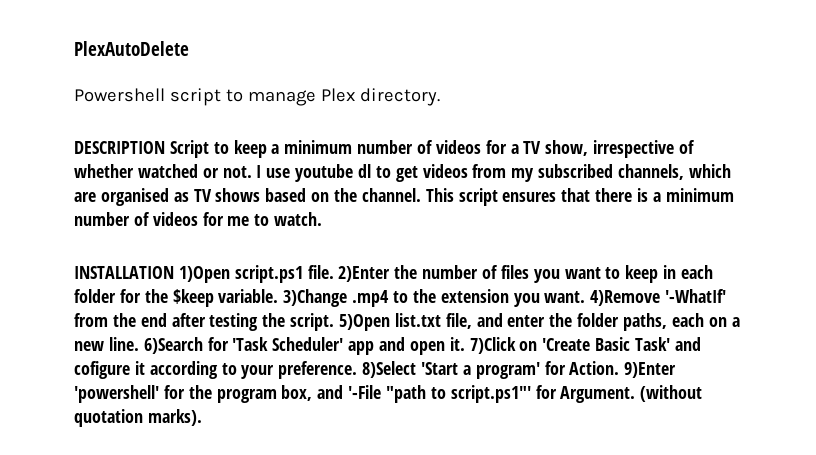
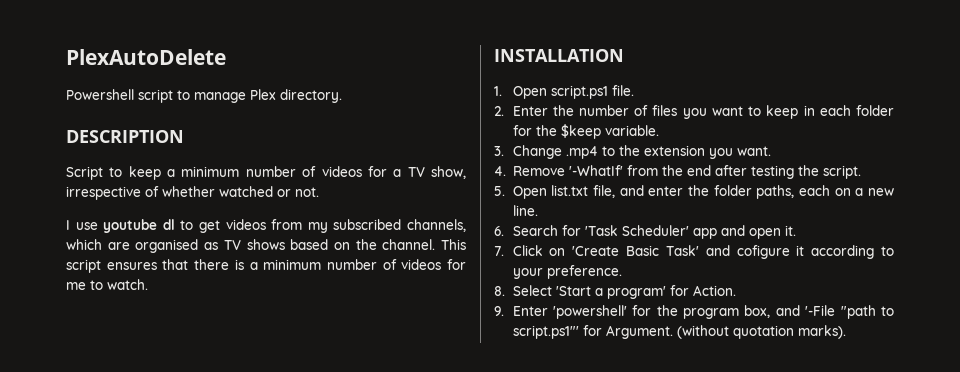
- DESCRIPTION Script to keep a minimum number of videos for a TV show, irrespective of whether watched or not. I use youtube dl to get videos from my subscribed channels, which are organised as TV shows based on the channel.
+ DESCRIPTION
+ Script to keep a minimum number of videos for a TV show, irrespective of whether watched or not.
+ I use youtube dl to get videos from my subscribed channels, which are organised as TV shows based on the channel.
- INSTALLATION 1)Open script.ps1 file. 2)Enter the number of files you want to keep in each folder for the $keep variable. 3)Change .mp4 to the extension you want. 4)Remove '-WhatIf' from the end after testing the script. 5)Open list.txt file, and enter the folder paths, each on a new line. 6)Search for 'Task Scheduler' app and open it. 7)Click on 'Create Basic Task' and cofigure it according to your preference. 8)Select 'Start a program' for Action. 9)Enter 'powershell' for the program box, and '-File "path to script.ps1"' for Argument.
+ INSTALLATION
+ 1. Open script.ps1 file.
+ 2. Enter the number of files you want to keep in each folder for the $keep variable.
+ 3. Change .mp4 to the extension you want.
+ 4. Remove '-WhatIf' from the end after testing the script.
+ 5. Open list.txt file, and enter the folder paths, each on a new line.
+ 6. Search for 'Task Scheduler' app and open it.
+ 7. Click on 'Create Basic Task' and cofigure it according to your preference.
+ 8. Select 'Start a program' for Action.
+ 9. Enter 'powershell' for the program box, and '-File "path to script.ps1"' for Argument.

